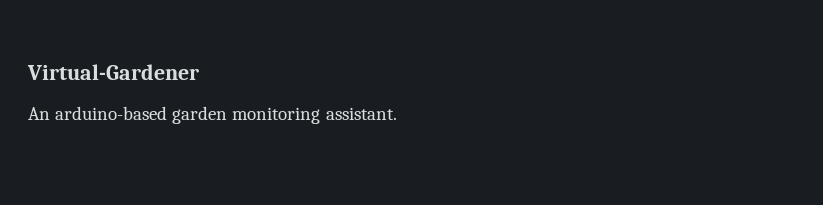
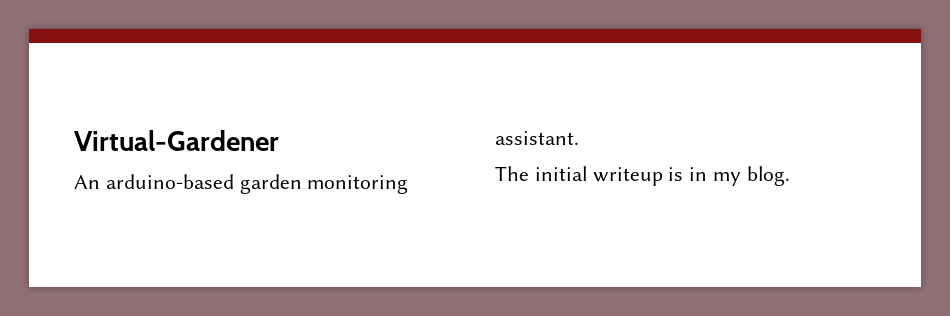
+ The initial writeup is in my blog.

